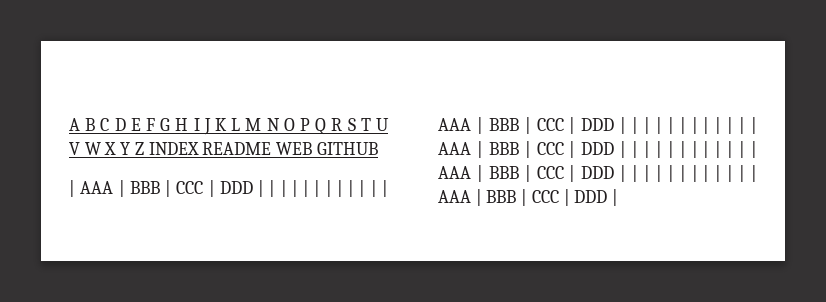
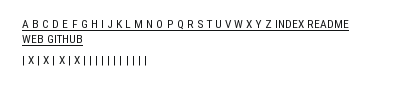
- | AAA | BBB | CCC | DDD | | | | | | | | | | | | AAA | BBB | CCC | DDD | | | | | | | | | | | | AAA | BBB | CCC | DDD | | | | | | | | | | | | AAA | BBB | CCC | DDD | | | | | | | | | | | | AAA | BBB | CCC | DDD |
+ | X | X | X | X | | | | | | | | | | |

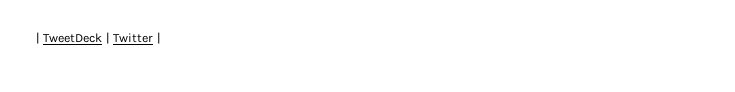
- A B C D E F G H I J K L M N O P Q R S T U V W X Y Z INDEX README WEB GITHUB
- | X | X | X | X | | | | | | | | | | |
+ | TweetDeck | Twitter |

